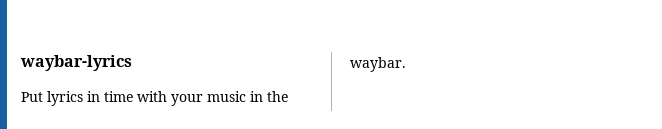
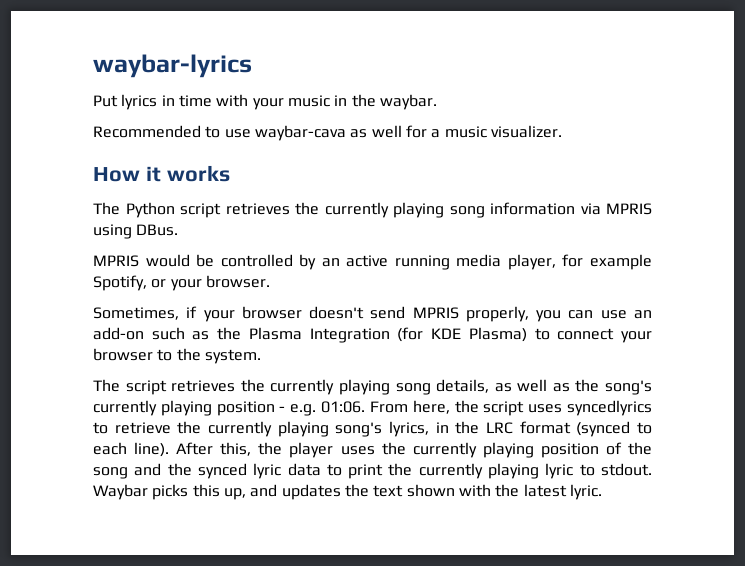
+ Recommended to use waybar-cava as well for a music visualizer.
+ How it works
+ The Python script retrieves the currently playing song information via MPRIS using DBus.
+ MPRIS would be controlled by an active running media player, for example Spotify, or your browser.
+ Sometimes, if your browser doesn't send MPRIS properly, you can use an add-on such as the Plasma Integration (for KDE Plasma) to connect your browser to the system.
+ The script retrieves the currently playing song details, as well as the song's currently playing position - e.g. 01:06. From here, the script uses syncedlyrics to retrieve the currently playing song's lyrics, in the LRC format (synced to each line). After this, the player uses the currently playing position of the song and the synced lyric data to print the currently playing lyric to stdout. Waybar picks this up, and updates the text shown with the latest lyric.

